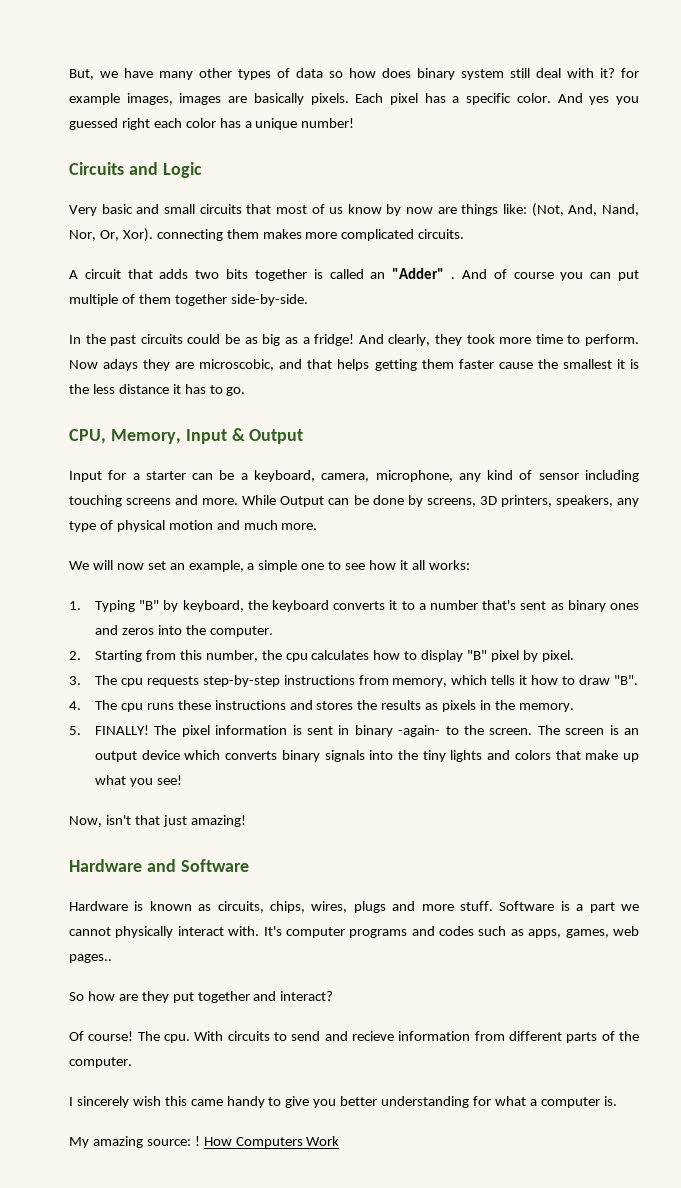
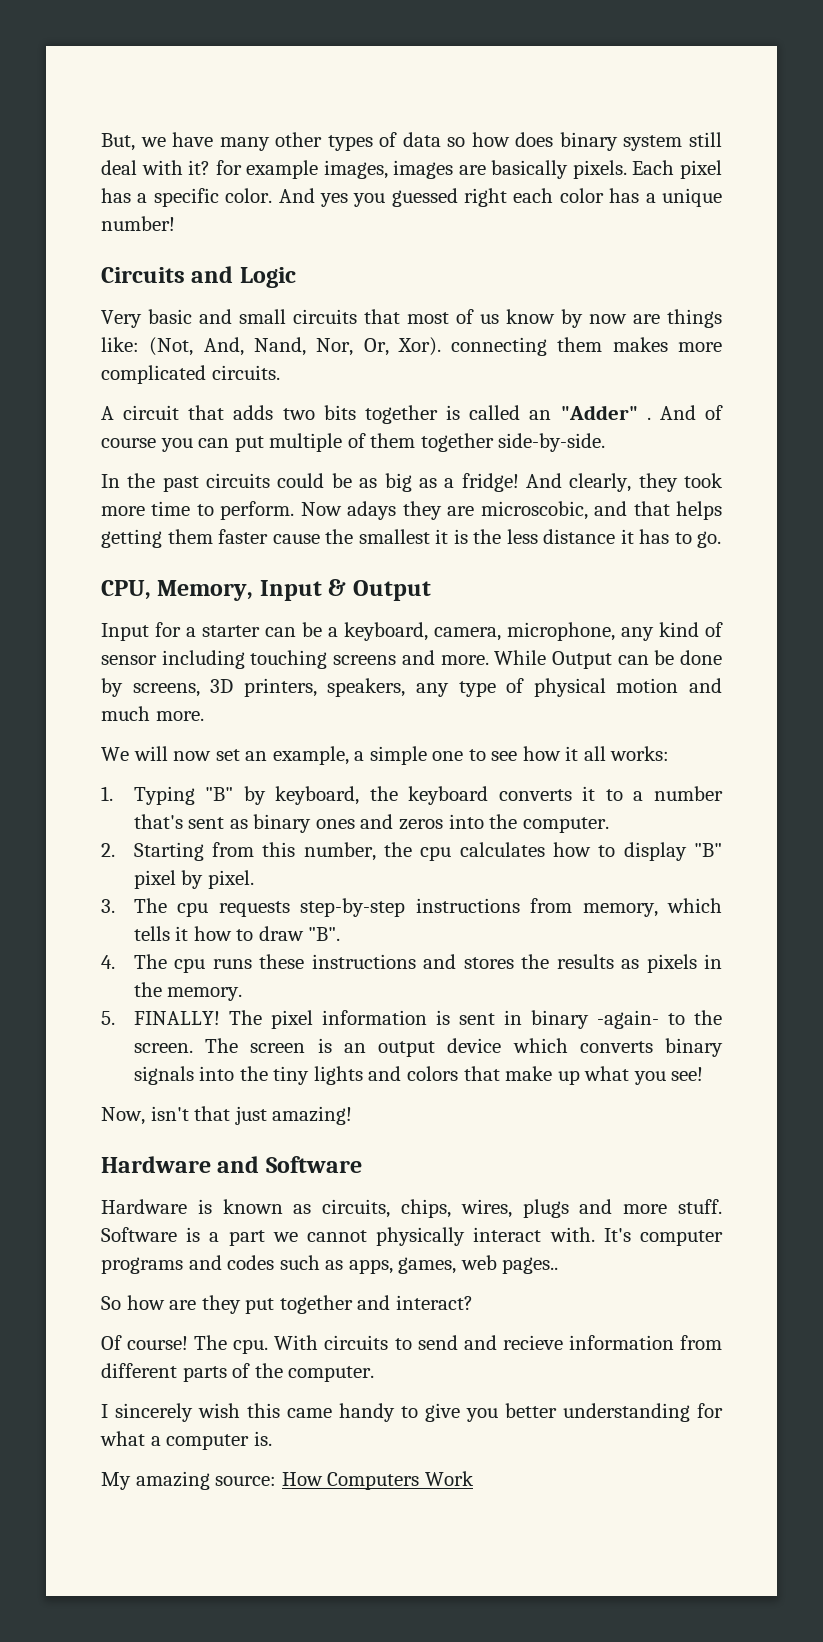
- My amazing source: ! How Computers Work
+ My amazing source: How Computers Work

